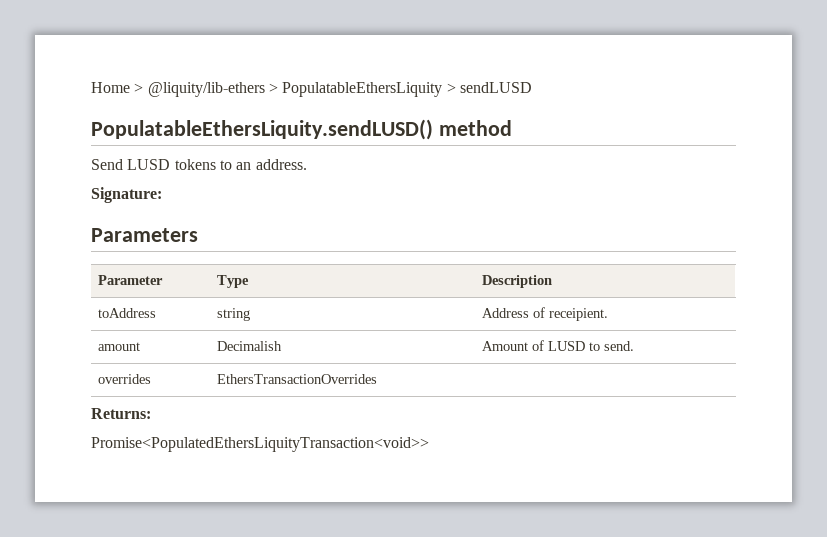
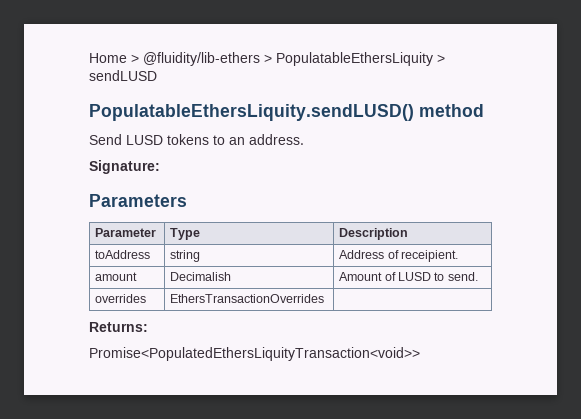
- Home > @liquity/lib-ethers > PopulatableEthersLiquity > sendLUSD
+ Home > @fluidity/lib-ethers > PopulatableEthersLiquity > sendLUSD

